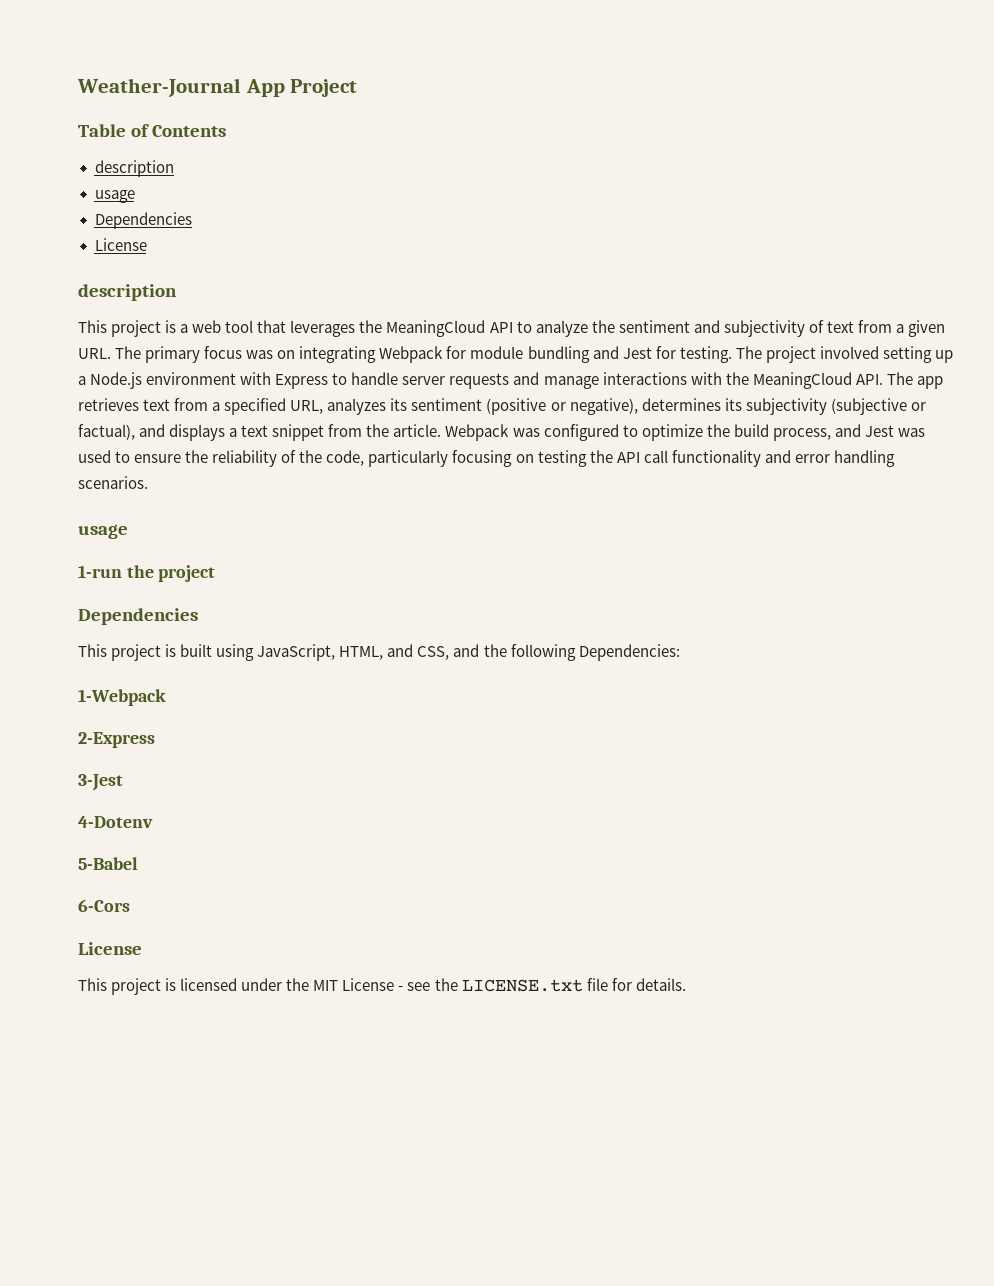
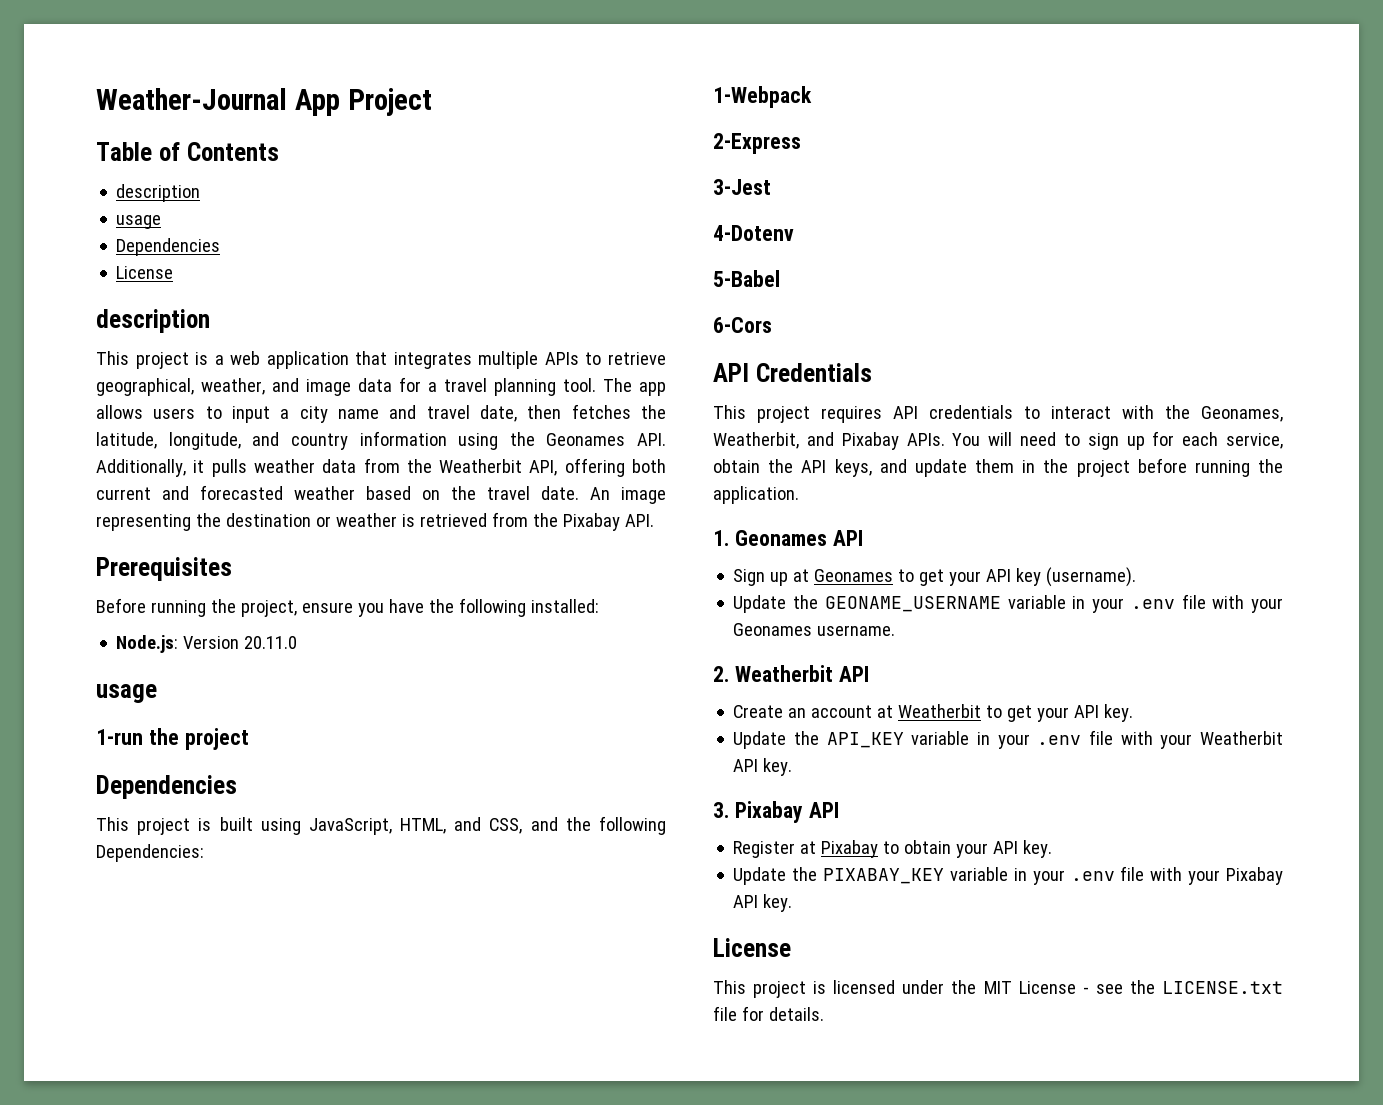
- This project is a web tool that leverages the MeaningCloud API to analyze the sentiment and subjectivity of text from a given URL. The primary focus was on integrating Webpack for module bundling and Jest for testing. The project involved setting up a Node.js environment with Express to handle server requests and manage interactions with the MeaningCloud API. The app retrieves text from a specified URL, analyzes its sentiment (positive or negative), determines its subjectivity (subjective or factual), and displays a text snippet from the article. Webpack was configured to optimize the build process, and Jest was used to ensure the reliability of the code, particularly focusing on testing the API call functionality and error handling scenarios.
+ This project is a web application that integrates multiple APIs to retrieve geographical, weather, and image data for a travel planning tool. The app allows users to input a city name and travel date, then fetches the latitude, longitude, and country information using the Geonames API. Additionally, it pulls weather data from the Weatherbit API, offering both current and forecasted weather based on the travel date. An image representing the destination or weather is retrieved from the Pixabay API.
+ Prerequisites
+ Before running the project, ensure you have the following installed:
+ Node.js: Version 20.11.0
+ API Credentials
+ This project requires API credentials to interact with the Geonames, Weatherbit, and Pixabay APIs. You will need to sign up for each service, obtain the API keys, and update them in the project before running the application.
+ 1. Geonames API
+ Sign up at Geonames to get your API key (username).
+ Update the GEONAME_USERNAME variable in your .env file with your Geonames username.
+ 2. Weatherbit API
+ Create an account at Weatherbit to get your API key.
+ Update the API_KEY variable in your .env file with your Weatherbit API key.
+ 3. Pixabay API
+ Register at Pixabay to obtain your API key.
+ Update the PIXABAY_KEY variable in your .env file with your Pixabay API key.

